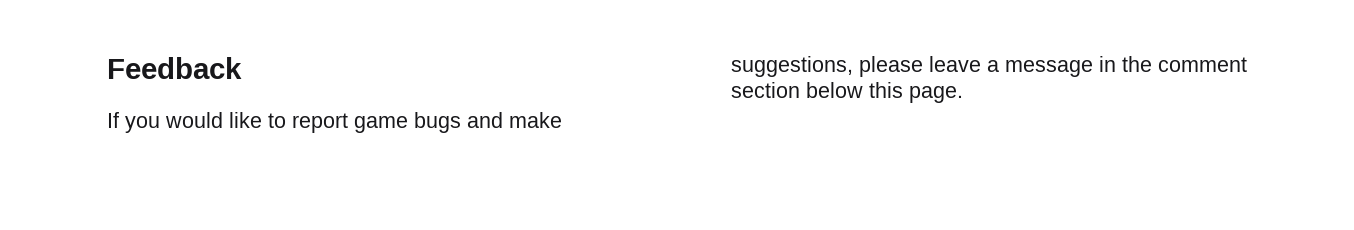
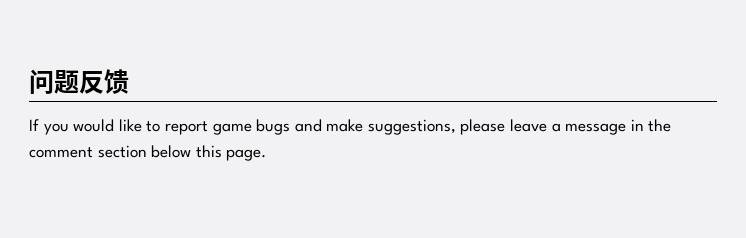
- Feedback
+ 问题反馈

